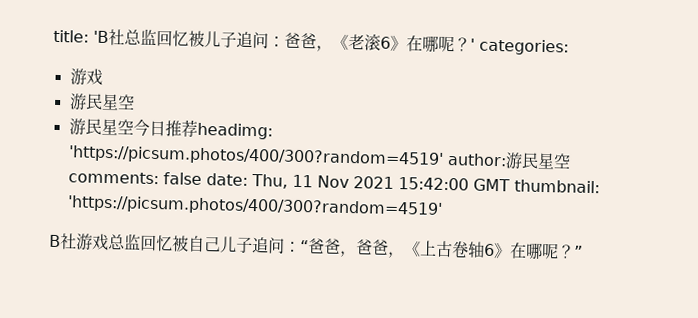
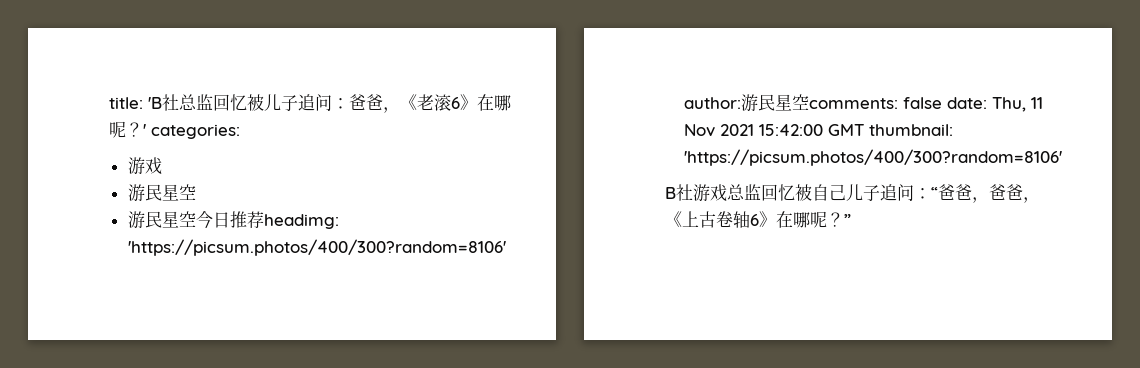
- 游民星空今日推荐headimg: 'https://picsum.photos/400/300?random=4519' author:游民星空comments: false date: Thu, 11 Nov 2021 15:42:00 GMT thumbnail: 'https://picsum.photos/400/300?random=4519'
+ 游民星空今日推荐headimg: 'https://picsum.photos/400/300?random=8106' author:游民星空comments: false date: Thu, 11 Nov 2021 15:42:00 GMT thumbnail: 'https://picsum.photos/400/300?random=8106'

